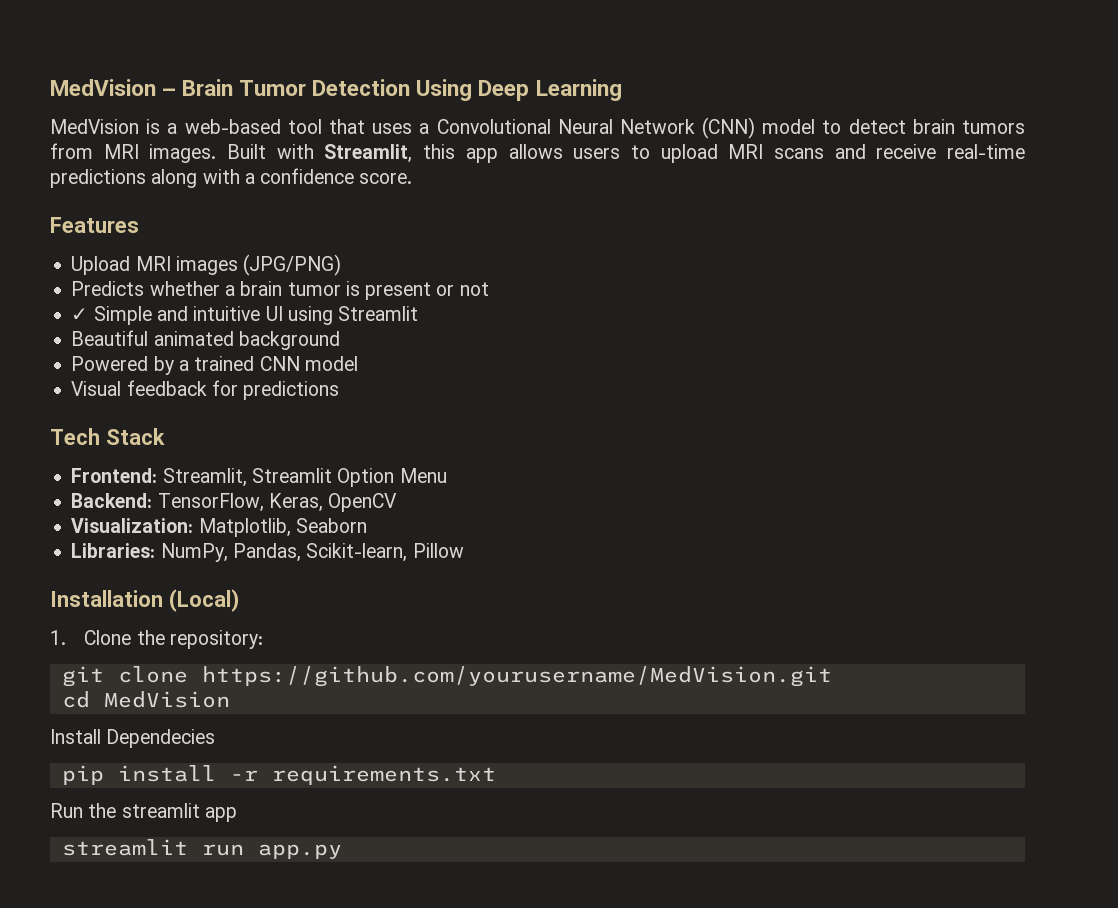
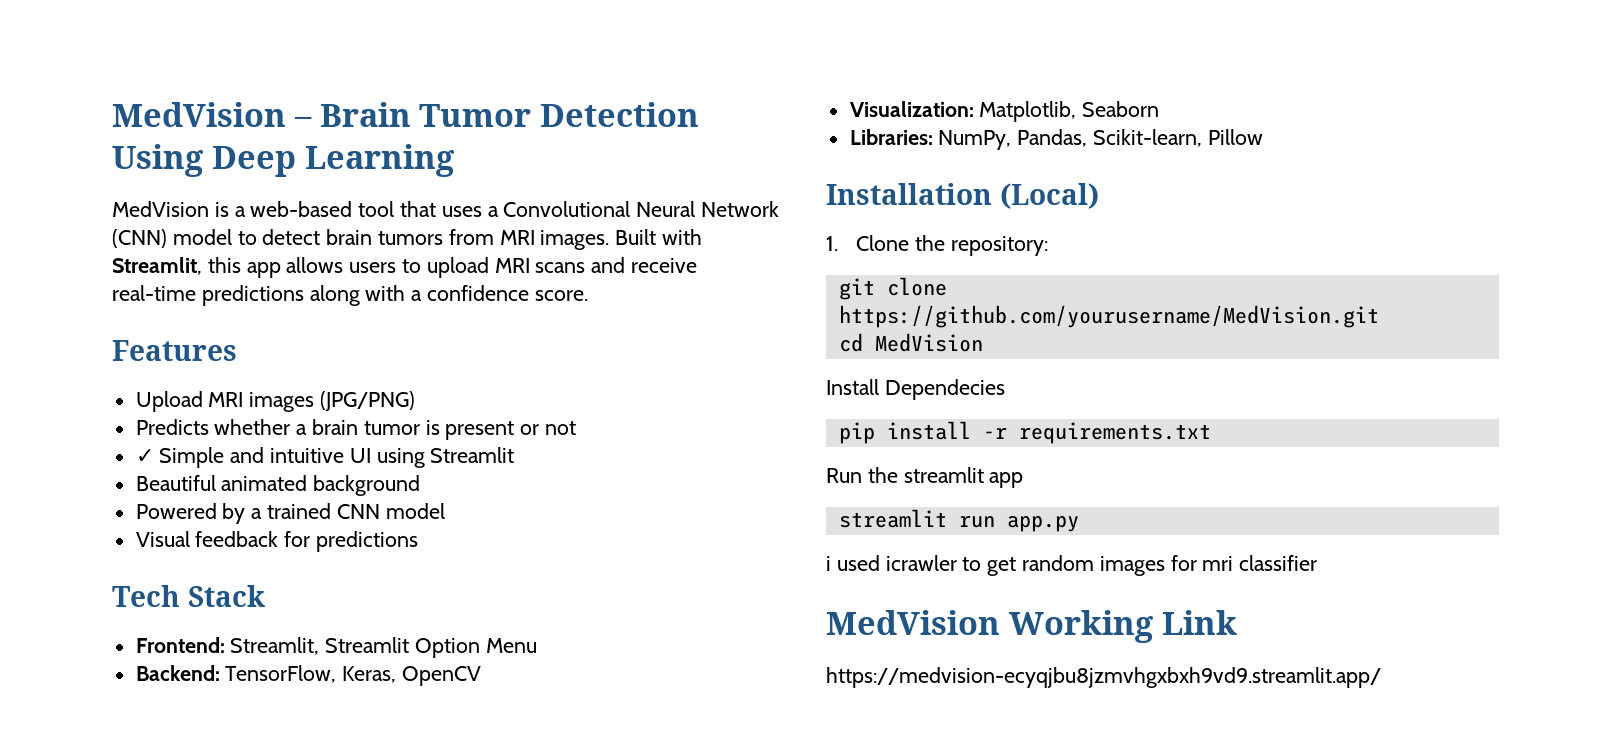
+ i used icrawler to get random images for mri classifier
+ MedVision Working Link
+ https://medvision-ecyqjbu8jzmvhgxbxh9vd9.streamlit.app/

